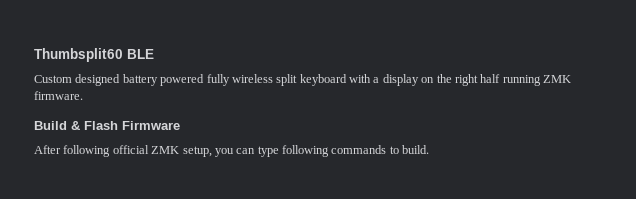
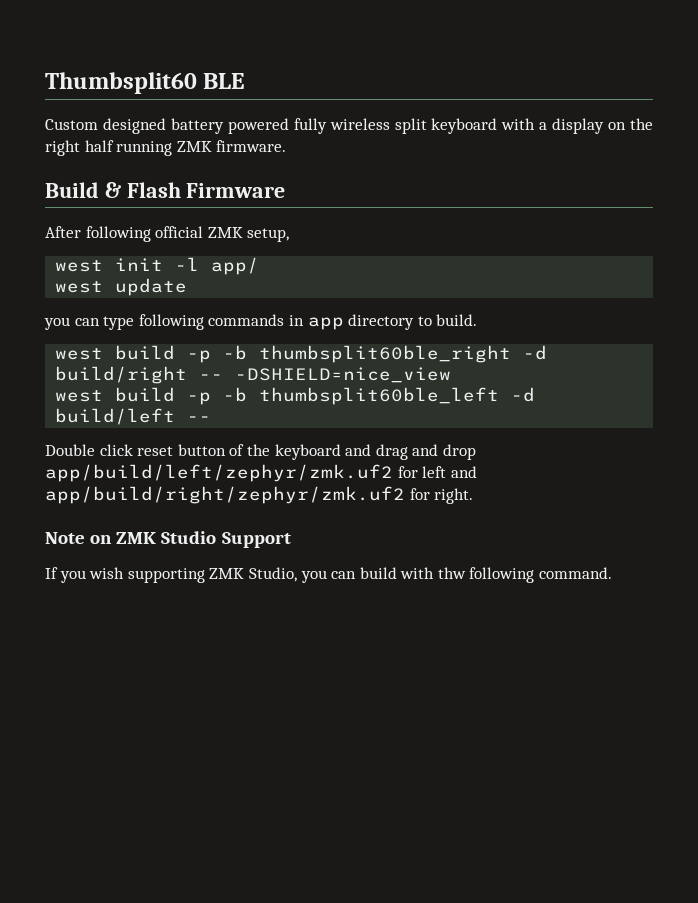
- After following official ZMK setup, you can type following commands to build.
+ After following official ZMK setup,
+ west init -l app/
+ west update
+ you can type following commands in app directory to build.
+ west build -p -b thumbsplit60ble_right -d build/right -- -DSHIELD=nice_view
+ west build -p -b thumbsplit60ble_left -d build/left --
+ Double click reset button of the keyboard and drag and drop app/build/left/zephyr/zmk.uf2 for left and app/build/right/zephyr/zmk.uf2 for right.
+ Note on ZMK Studio Support
+ If you wish supporting ZMK Studio, you can build with thw following command.

